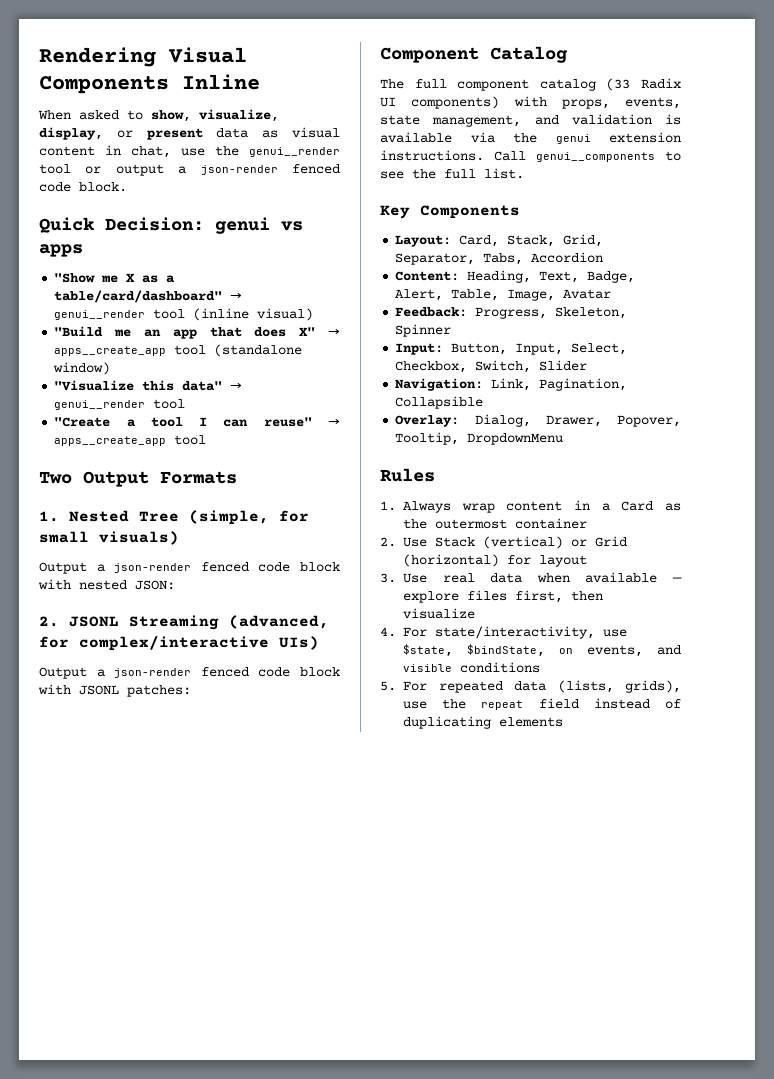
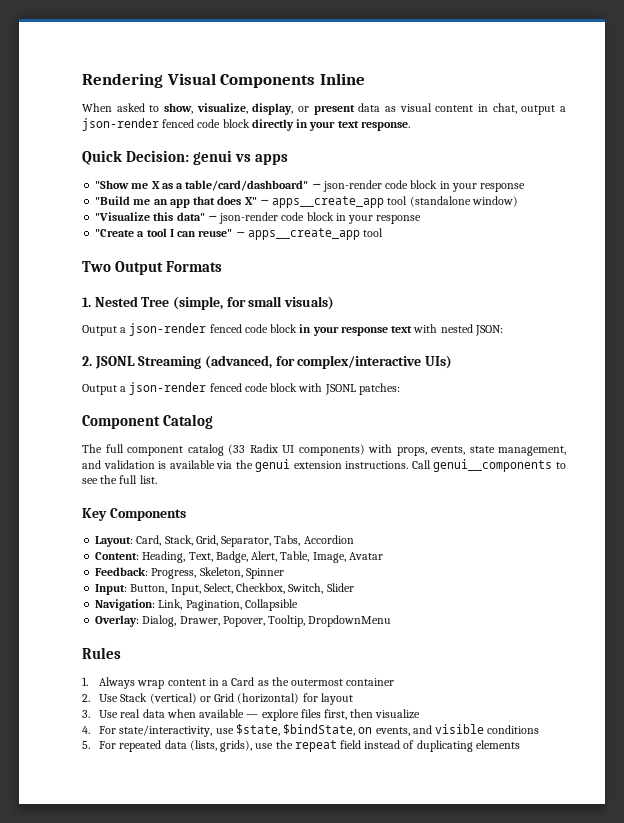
- When asked to show, visualize, display, or present data as visual content in chat, use the genui__render tool or output a json-render fenced code block.
+ When asked to show, visualize, display, or present data as visual content in chat, output a json-render fenced code block directly in your text response.
- "Show me X as a table/card/dashboard" → genui__render tool (inline visual)
+ "Show me X as a table/card/dashboard" → json-render code block in your response
- "Visualize this data" → genui__render tool
+ "Visualize this data" → json-render code block in your response
- Output a json-render fenced code block with nested JSON:
+ Output a json-render fenced code block in your response text with nested JSON:

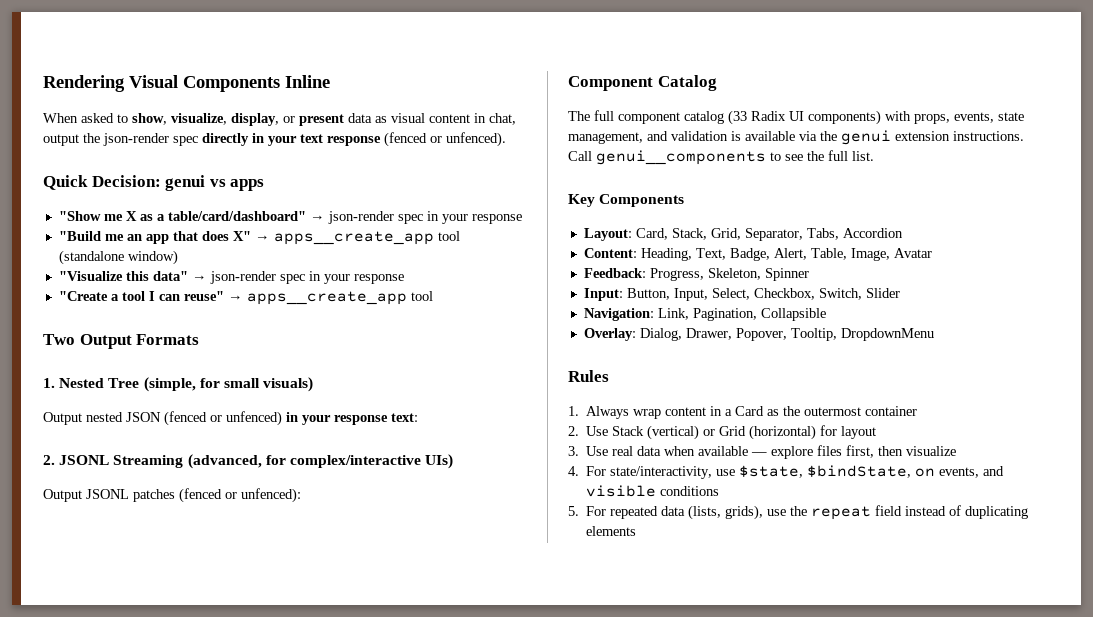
- When asked to show, visualize, display, or present data as visual content in chat, output a json-render fenced code block directly in your text response.
+ When asked to show, visualize, display, or present data as visual content in chat, output the json-render spec directly in your text response (fenced or unfenced).
- "Show me X as a table/card/dashboard" → json-render code block in your response
+ "Show me X as a table/card/dashboard" → json-render spec in your response
- "Visualize this data" → json-render code block in your response
+ "Visualize this data" → json-render spec in your response
- Output a json-render fenced code block in your response text with nested JSON:
+ Output nested JSON (fenced or unfenced) in your response text:
- Output a json-render fenced code block with JSONL patches:
+ Output JSONL patches (fenced or unfenced):

